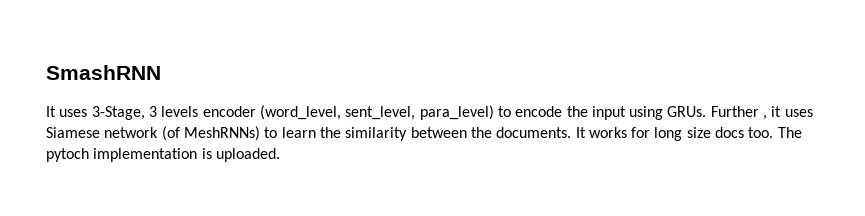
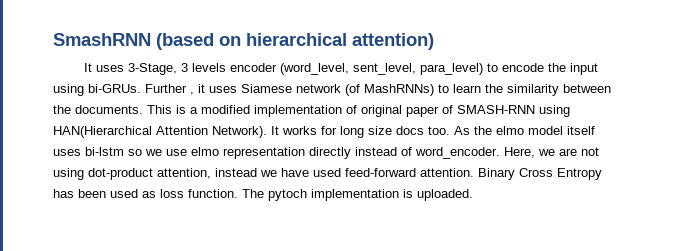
- SmashRNN
+ SmashRNN (based on hierarchical attention)
- It uses 3-Stage, 3 levels encoder (word_level, sent_level, para_level) to encode the input using GRUs.
+ It uses 3-Stage, 3 levels encoder (word_level, sent_level, para_level) to encode the input using bi-GRUs.
- Further , it uses Siamese network (of MeshRNNs) to learn the similarity between the documents.
+ Further , it uses Siamese network (of MashRNNs) to learn the similarity between the documents.
+ This is a modified implementation of original paper of SMASH-RNN using HAN(Hierarchical Attention Network).
+ As the elmo model itself uses bi-lstm so we use elmo representation directly instead of word_encoder. Here, we are not using dot-product attention, instead we have used feed-forward attention. Binary Cross Entropy has been used as loss function.

